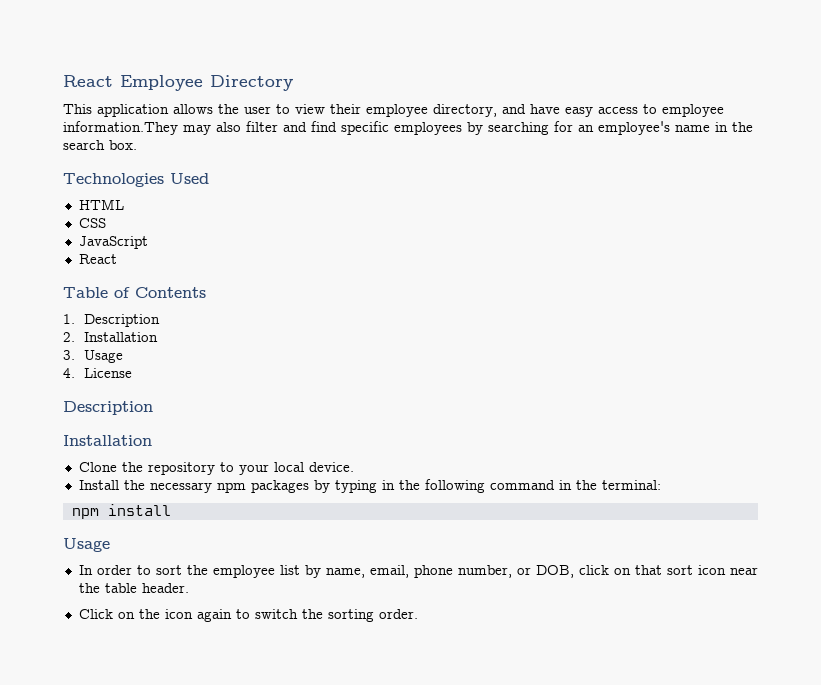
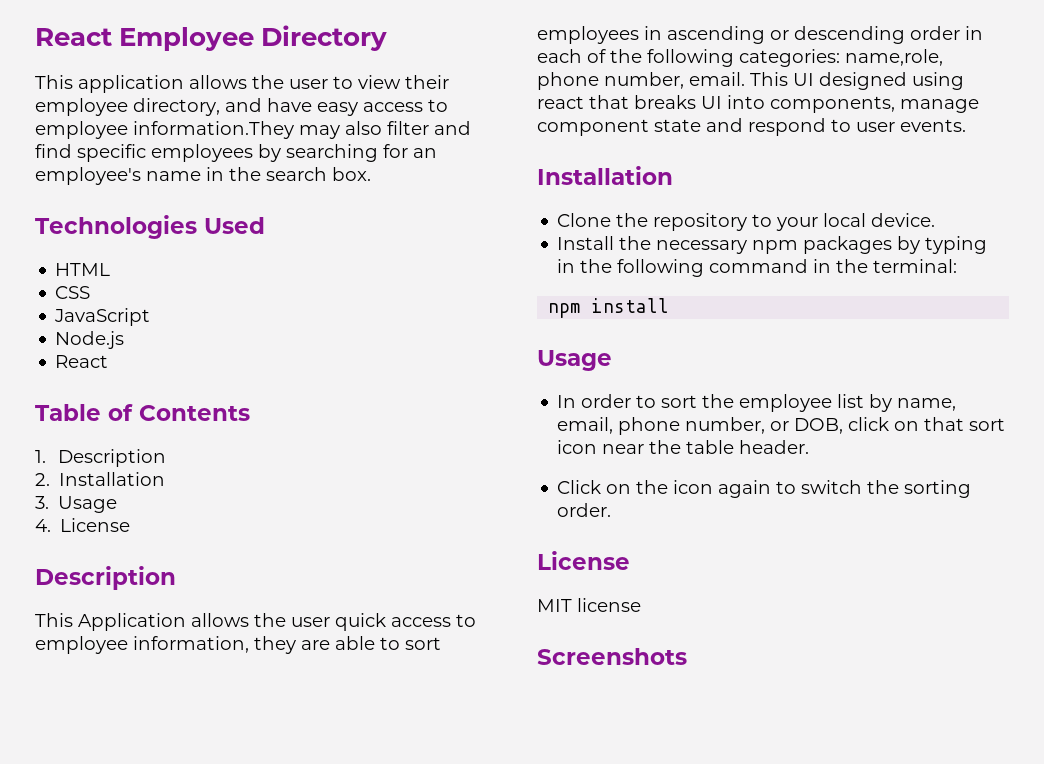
+ Node.js
+ This Application allows the user quick access to employee information, they are able to sort employees in ascending or descending order in each of the following categories: name,role, phone number, email. This UI designed using react that breaks UI into components, manage component state and respond to user events.
  Click on the icon again to switch the sorting order.
+ License
+ MIT license
+ Screenshots

